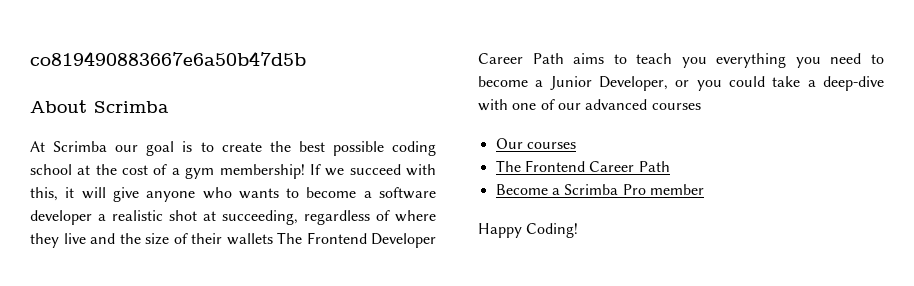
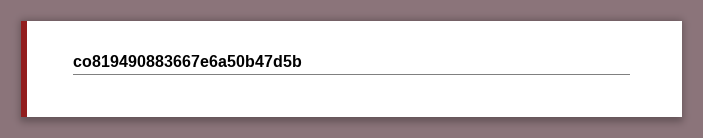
- About Scrimba
- At Scrimba our goal is to create the best possible coding school at the cost of a gym membership! If we succeed with this, it will give anyone who wants to become a software developer a realistic shot at succeeding, regardless of where they live and the size of their wallets The Frontend Developer Career Path aims to teach you everything you need to become a Junior Developer, or you could take a deep-dive with one of our advanced courses
- Our courses
- The Frontend Career Path
- Become a Scrimba Pro member
- Happy Coding!

